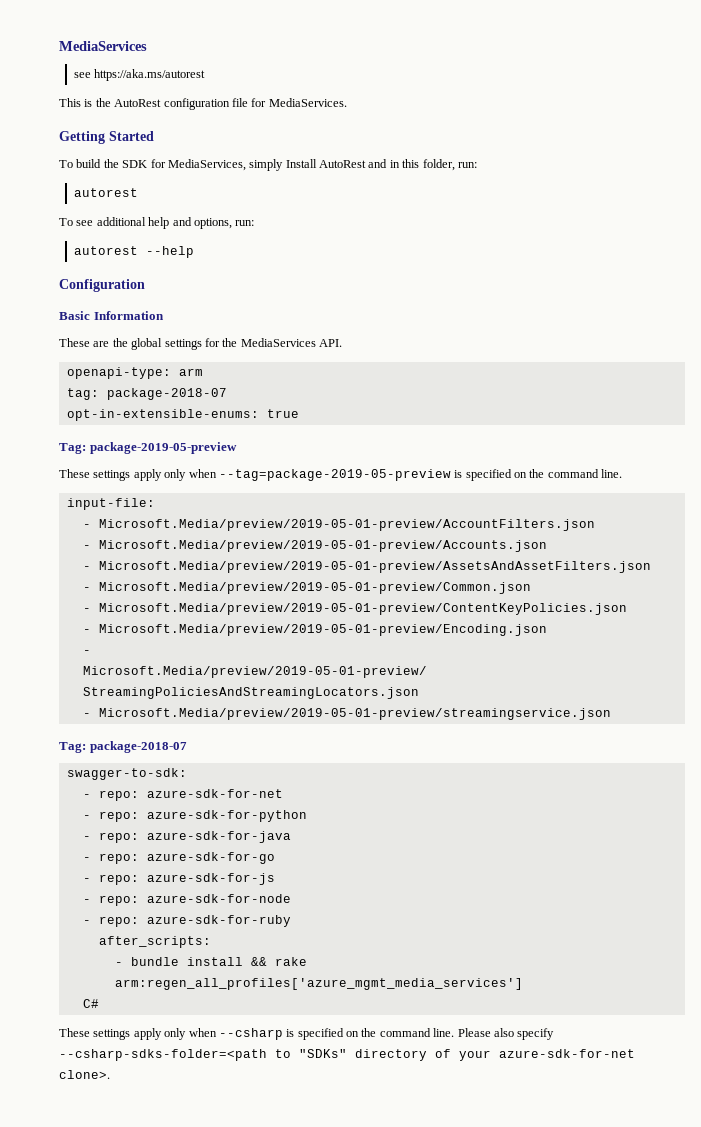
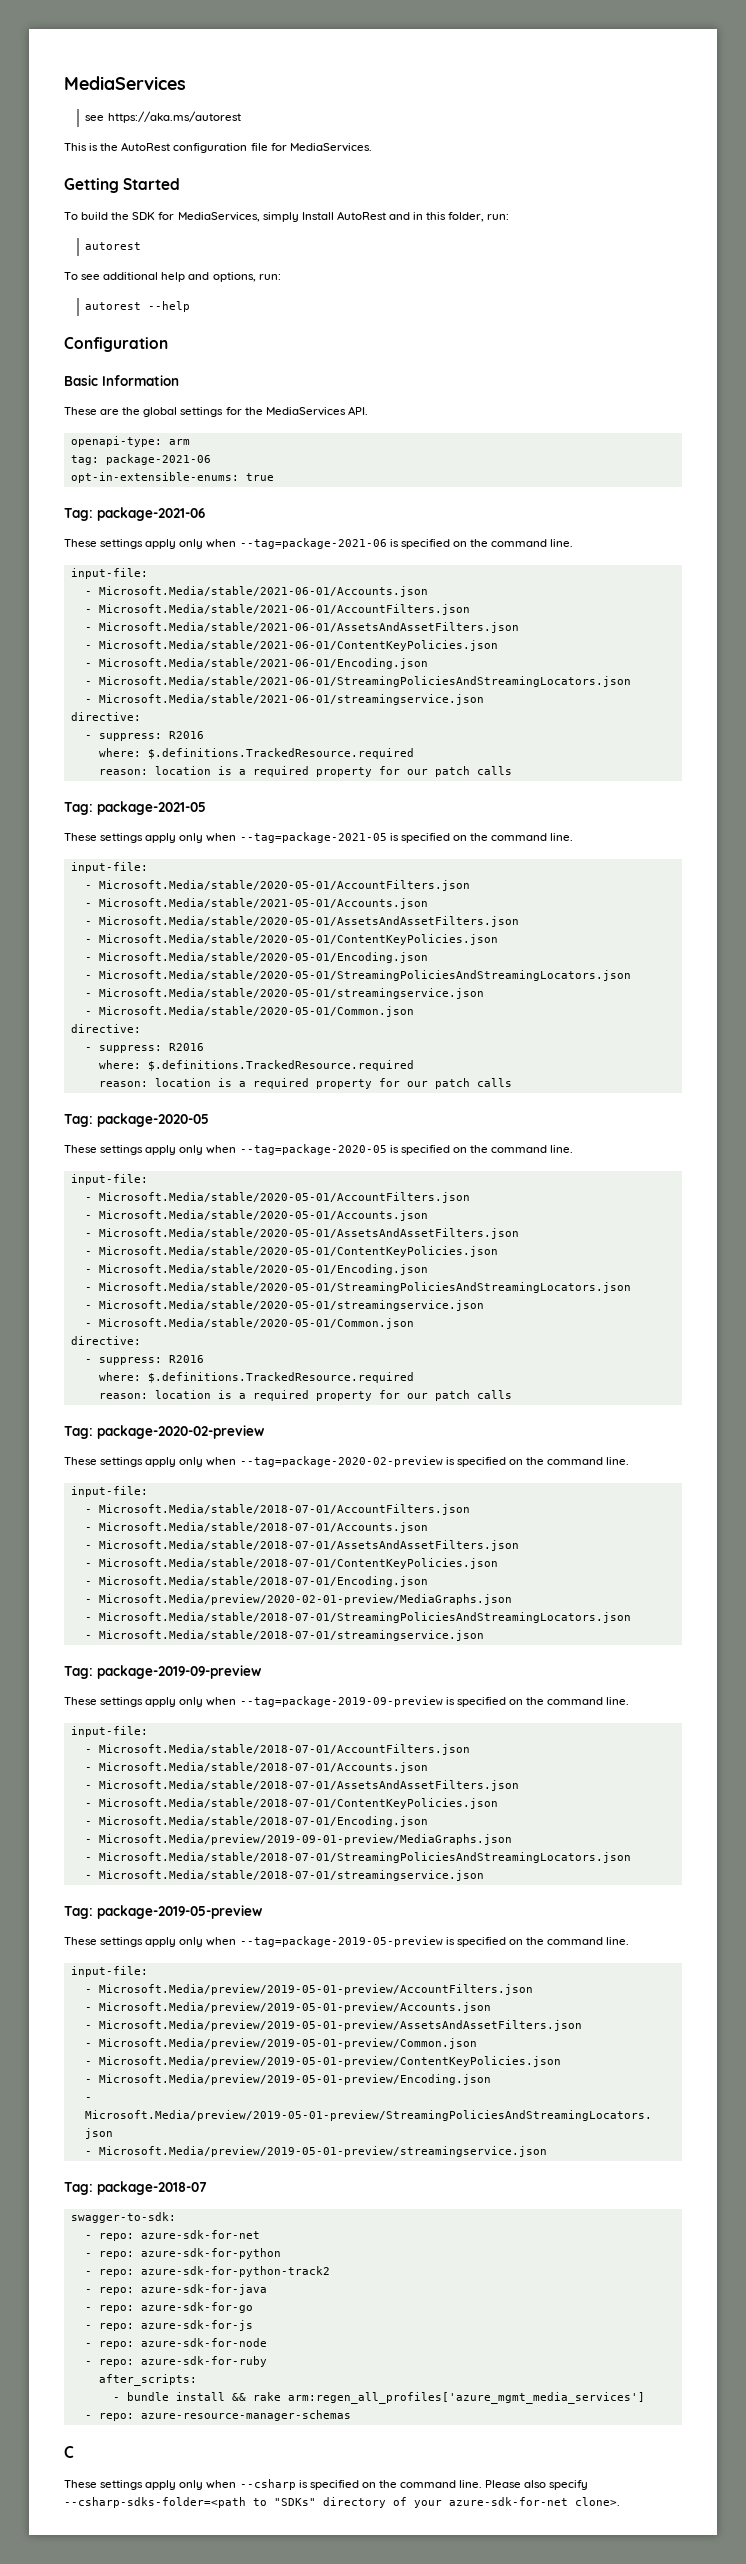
- tag: package-2018-07
+ tag: package-2021-06
+ Tag: package-2021-06
+ These settings apply only when --tag=package-2021-06 is specified on the command line.
+ input-file:
+ - Microsoft.Media/stable/2021-06-01/Accounts.json
+ - Microsoft.Media/stable/2021-06-01/AccountFilters.json
+ - Microsoft.Media/stable/2021-06-01/AssetsAndAssetFilters.json
+ - Microsoft.Media/stable/2021-06-01/ContentKeyPolicies.json
+ - Microsoft.Media/stable/2021-06-01/Encoding.json
+ - Microsoft.Media/stable/2021-06-01/StreamingPoliciesAndStreamingLocators.json
+ - Microsoft.Media/stable/2021-06-01/streamingservice.json
+ directive:
+ - suppress: R2016
+ where: $.definitions.TrackedResource.required
+ reason: location is a required property for our patch calls
+ Tag: package-2021-05
+ These settings apply only when --tag=package-2021-05 is specified on the command line.
+ input-file:
+ - Microsoft.Media/stable/2020-05-01/AccountFilters.json
+ - Microsoft.Media/stable/2021-05-01/Accounts.json
+ - Microsoft.Media/stable/2020-05-01/AssetsAndAssetFilters.json
+ - Microsoft.Media/stable/2020-05-01/ContentKeyPolicies.json
+ - Microsoft.Media/stable/2020-05-01/Encoding.json
+ - Microsoft.Media/stable/2020-05-01/StreamingPoliciesAndStreamingLocators.json
+ - Microsoft.Media/stable/2020-05-01/streamingservice.json
+ - Microsoft.Media/stable/2020-05-01/Common.json
+ directive:
+ - suppress: R2016
+ where: $.definitions.TrackedResource.required
+ reason: location is a required property for our patch calls
+ Tag: package-2020-05
+ These settings apply only when --tag=package-2020-05 is specified on the command line.
+ input-file:
+ - Microsoft.Media/stable/2020-05-01/AccountFilters.json
+ - Microsoft.Media/stable/2020-05-01/Accounts.json
+ - Microsoft.Media/stable/2020-05-01/AssetsAndAssetFilters.json
+ - Microsoft.Media/stable/2020-05-01/ContentKeyPolicies.json
+ - Microsoft.Media/stable/2020-05-01/Encoding.json
+ - Microsoft.Media/stable/2020-05-01/StreamingPoliciesAndStreamingLocators.json
+ - Microsoft.Media/stable/2020-05-01/streamingservice.json
+ - Microsoft.Media/stable/2020-05-01/Common.json
+ directive:
+ - suppress: R2016
+ where: $.definitions.TrackedResource.required
+ reason: location is a required property for our patch calls
+ Tag: package-2020-02-preview
+ These settings apply only when --tag=package-2020-02-preview is specified on the command line.
+ input-file:
+ - Microsoft.Media/stable/2018-07-01/AccountFilters.json
+ - Microsoft.Media/stable/2018-07-01/Accounts.json
+ - Microsoft.Media/stable/2018-07-01/AssetsAndAssetFilters.json
+ - Microsoft.Media/stable/2018-07-01/ContentKeyPolicies.json
+ - Microsoft.Media/stable/2018-07-01/Encoding.json
+ - Microsoft.Media/preview/2020-02-01-preview/MediaGraphs.json
+ - Microsoft.Media/stable/2018-07-01/StreamingPoliciesAndStreamingLocators.json
+ - Microsoft.Media/stable/2018-07-01/streamingservice.json
+ Tag: package-2019-09-preview
+ These settings apply only when --tag=package-2019-09-preview is specified on the command line.
+ input-file:
+ - Microsoft.Media/stable/2018-07-01/AccountFilters.json
+ - Microsoft.Media/stable/2018-07-01/Accounts.json
+ - Microsoft.Media/stable/2018-07-01/AssetsAndAssetFilters.json
+ - Microsoft.Media/stable/2018-07-01/ContentKeyPolicies.json
+ - Microsoft.Media/stable/2018-07-01/Encoding.json
+ - Microsoft.Media/preview/2019-09-01-preview/MediaGraphs.json
+ - Microsoft.Media/stable/2018-07-01/StreamingPoliciesAndStreamingLocators.json
+ - Microsoft.Media/stable/2018-07-01/streamingservice.json
+ - repo: azure-sdk-for-python-track2
- C#
+ - repo: azure-resource-manager-schemas
+ C

